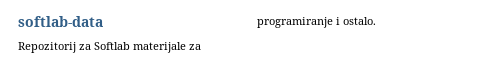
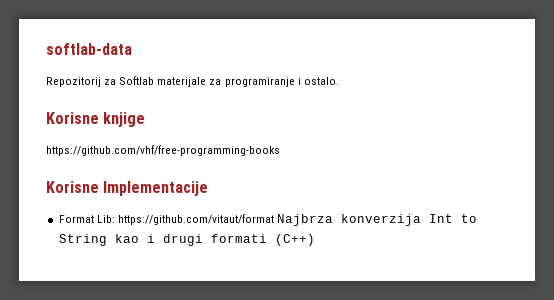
+ Korisne knjige
+ https://github.com/vhf/free-programming-books
+ Korisne Implementacije
+ Format Lib: https://github.com/vitaut/format Najbrza konverzija Int to String kao i drugi formati (C++)

